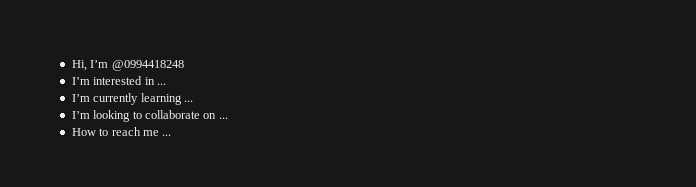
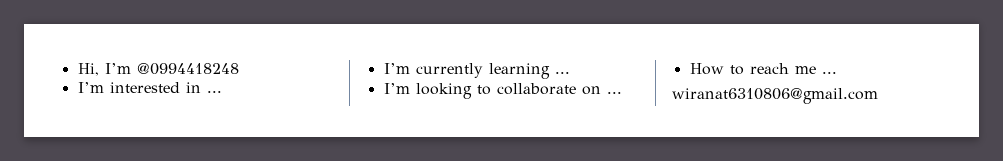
+ wiranat6310806@gmail.com

